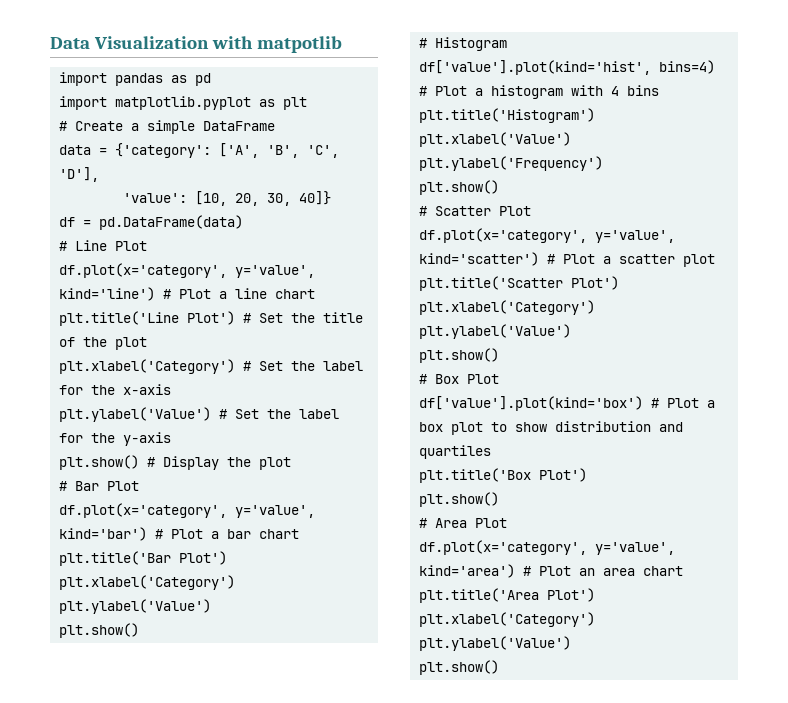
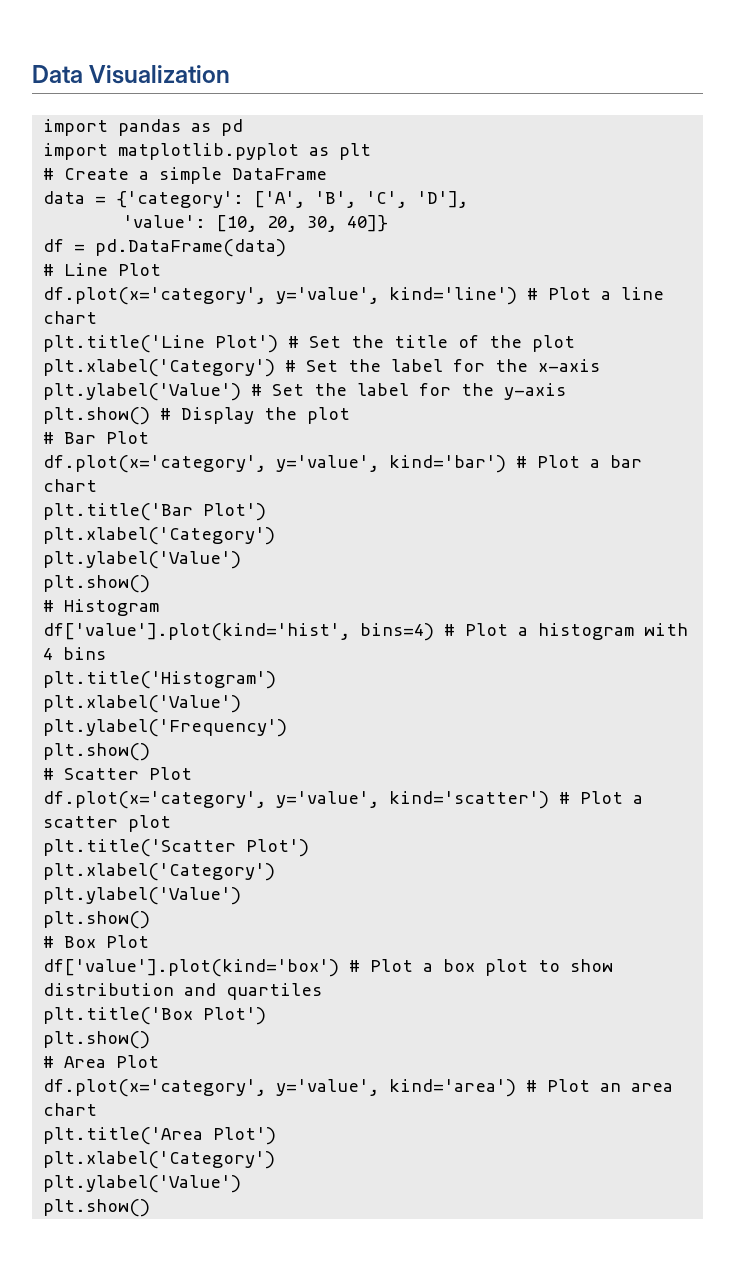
- Data Visualization with matpotlib
+ Data Visualization

